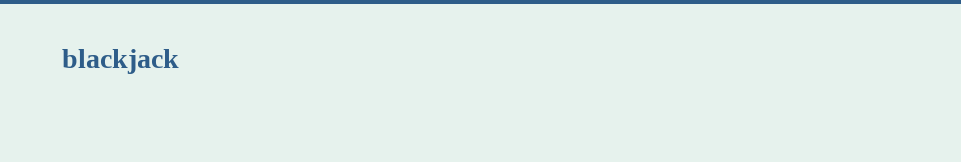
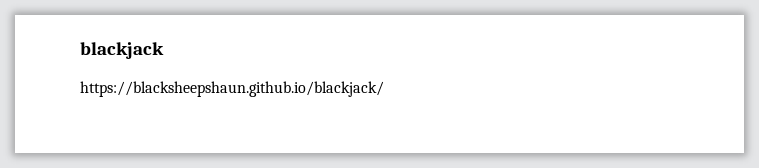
+ https://blacksheepshaun.github.io/blackjack/

